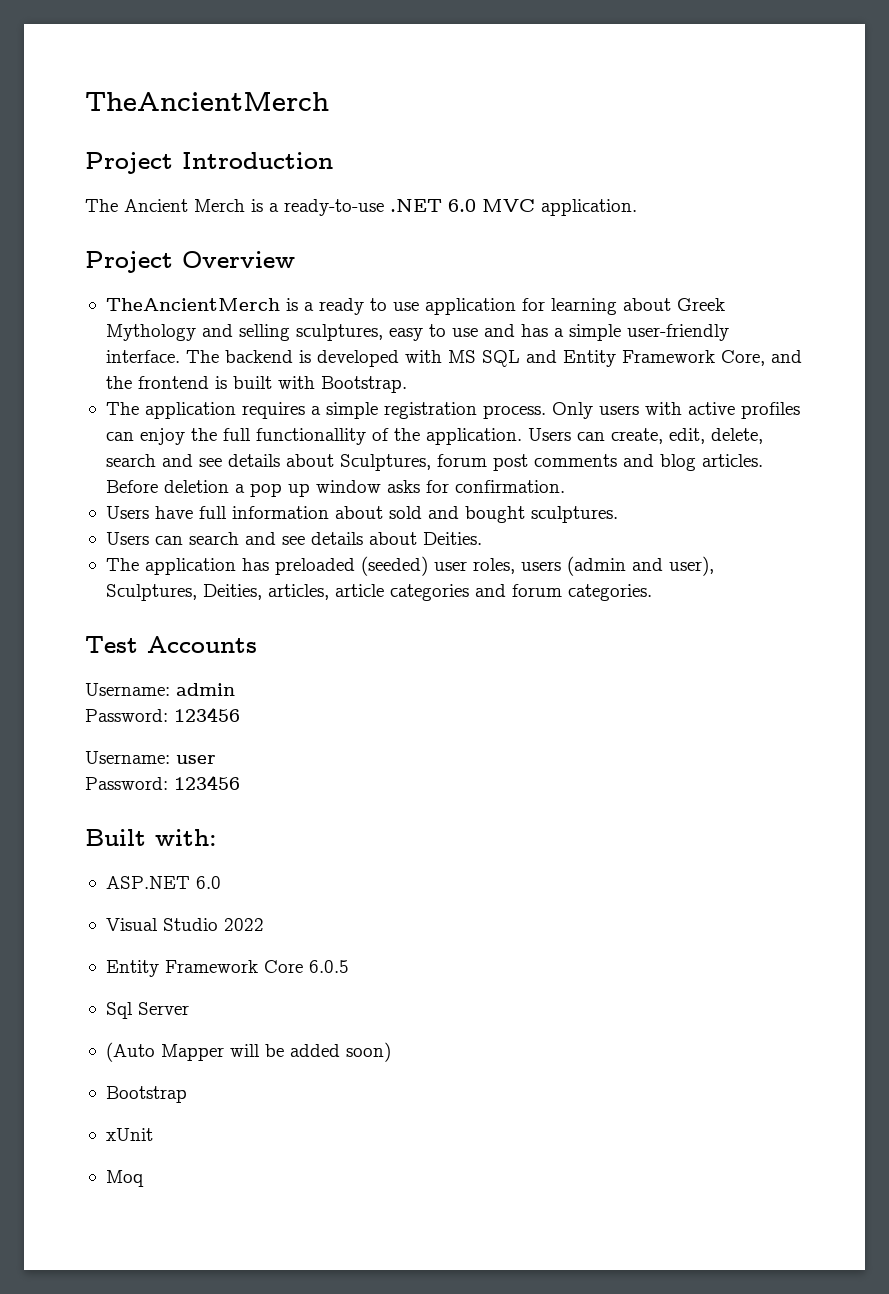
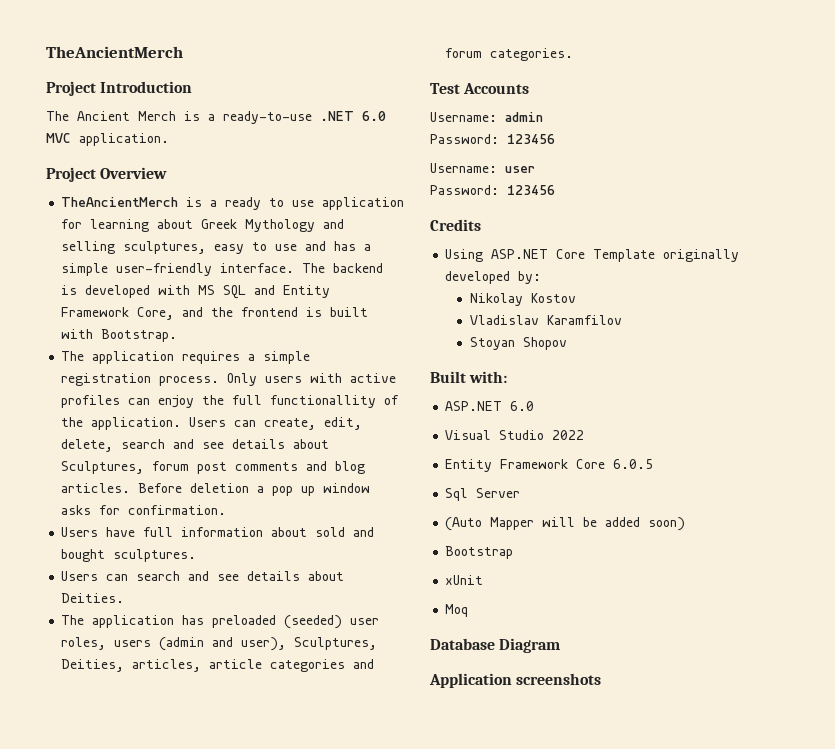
+ Credits
+ Using ASP.NET Core Template originally developed by:
+ Nikolay Kostov
+ Vladislav Karamfilov
+ Stoyan Shopov
+ Database Diagram
+ Application screenshots

